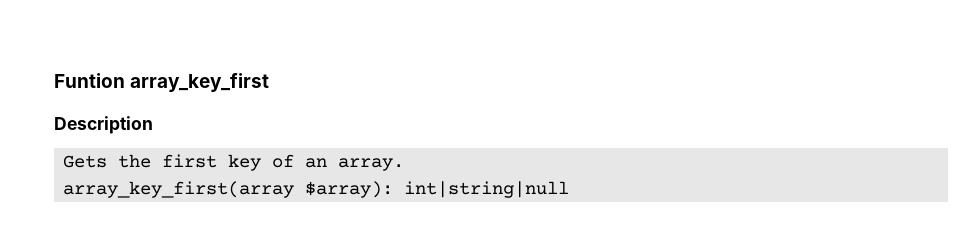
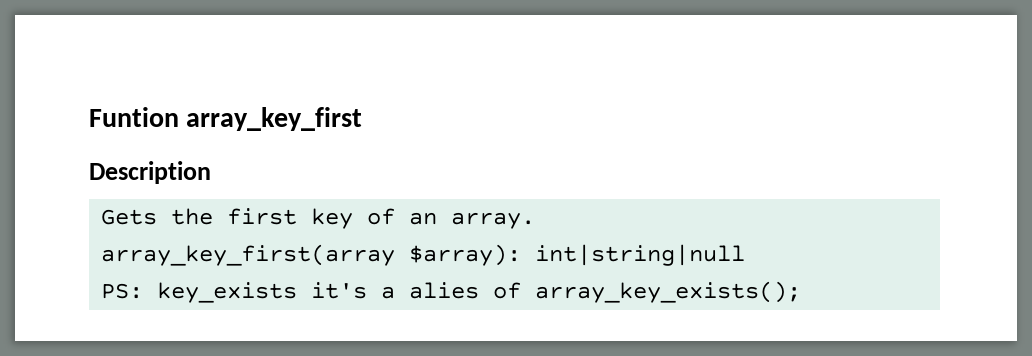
+ PS: key_exists it's a alies of array_key_exists();

